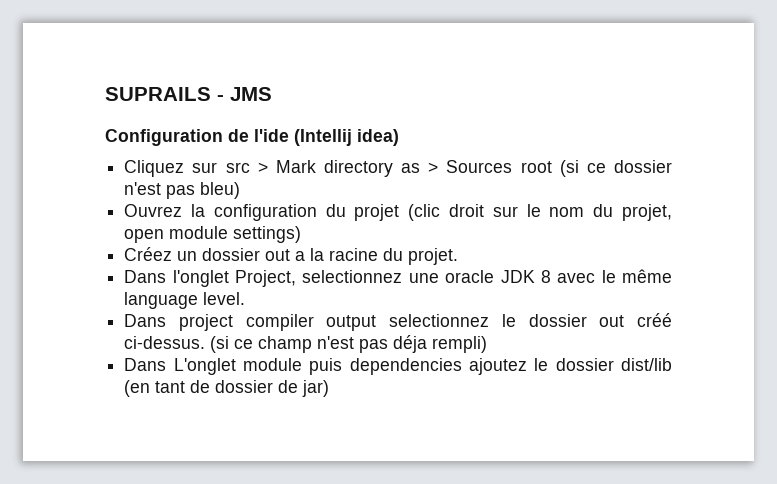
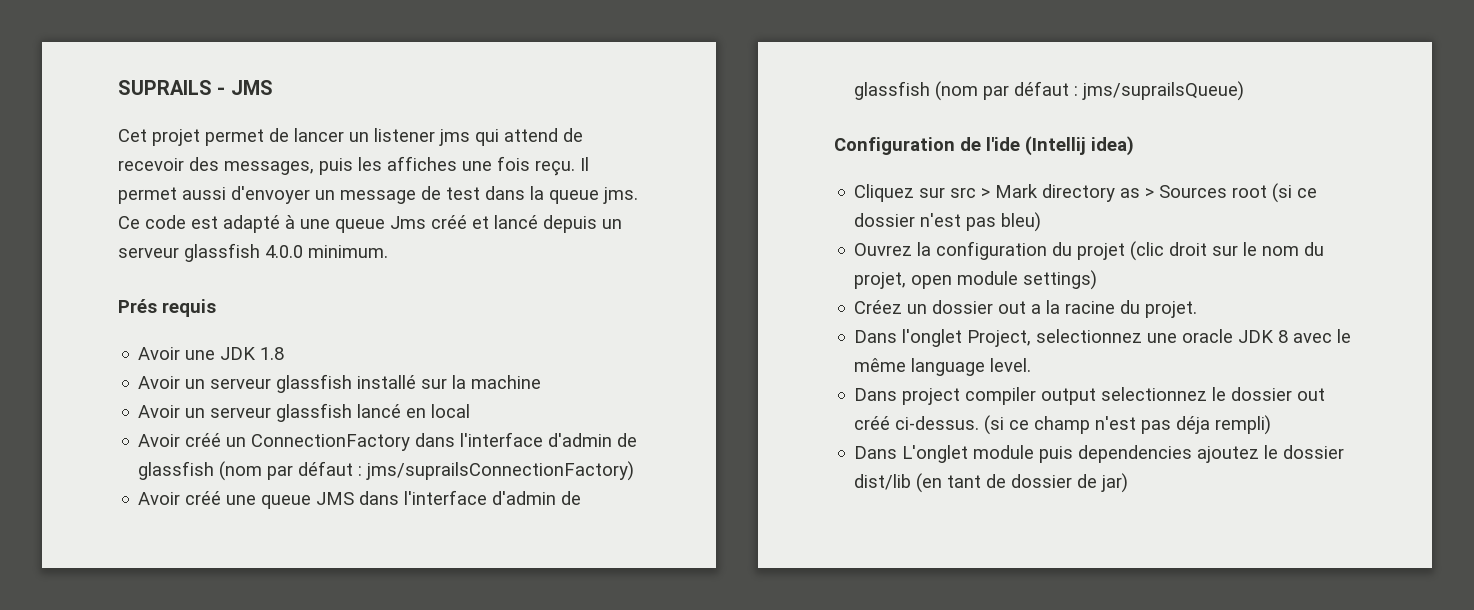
+ Cet projet permet de lancer un listener jms qui attend de recevoir des messages, puis les affiches une fois reçu. Il permet aussi d'envoyer un message de test dans la queue jms. Ce code est adapté à une queue Jms créé et lancé depuis un serveur glassfish 4.0.0 minimum.
+ Prés requis
+ Avoir une JDK 1.8
+ Avoir un serveur glassfish installé sur la machine
+ Avoir un serveur glassfish lancé en local
+ Avoir créé un ConnectionFactory dans l'interface d'admin de glassfish (nom par défaut : jms/suprailsConnectionFactory)
+ Avoir créé une queue JMS dans l'interface d'admin de glassfish (nom par défaut : jms/suprailsQueue)

